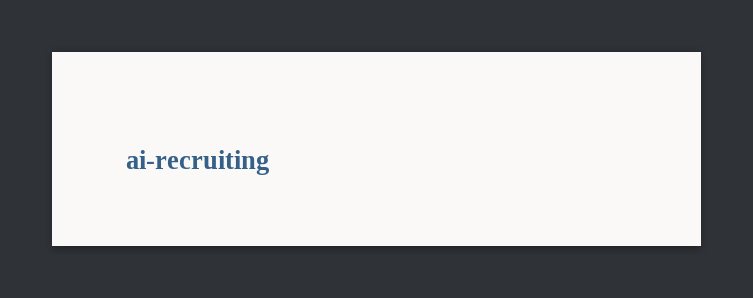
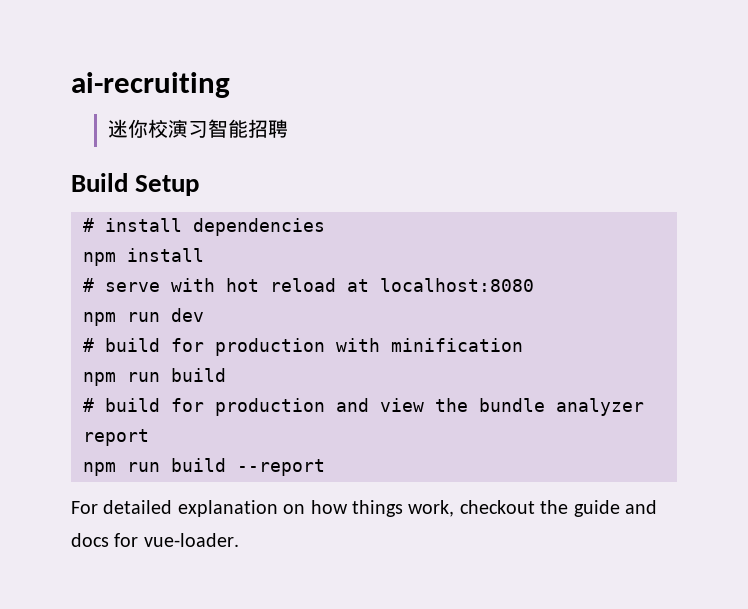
+ 迷你校演习智能招聘
+ Build Setup
+ # install dependencies
+ npm install
+ # serve with hot reload at localhost:8080
+ npm run dev
+ # build for production with minification
+ npm run build
+ # build for production and view the bundle analyzer report
+ npm run build --report
+ For detailed explanation on how things work, checkout the guide and docs for vue-loader.

